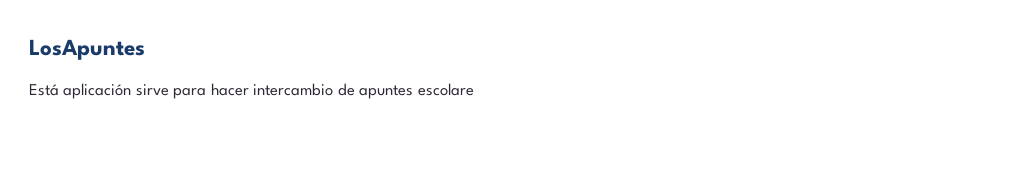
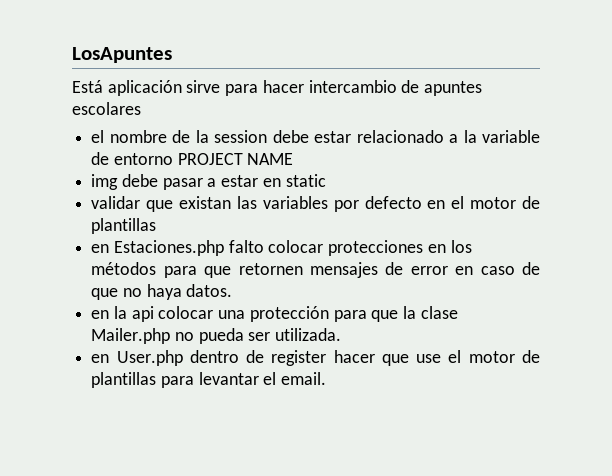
- Está aplicación sirve para hacer intercambio de apuntes escolare
+ Está aplicación sirve para hacer intercambio de apuntes escolares
+ el nombre de la session debe estar relacionado a la variable de entorno PROJECT NAME
+ img debe pasar a estar en static
+ validar que existan las variables por defecto en el motor de plantillas
+ en Estaciones.php falto colocar protecciones en los métodos para que retornen mensajes de error en caso de que no haya datos.
+ en la api colocar una protección para que la clase Mailer.php no pueda ser utilizada.
+ en User.php dentro de register hacer que use el motor de plantillas para levantar el email.

